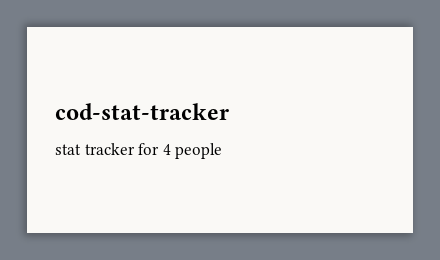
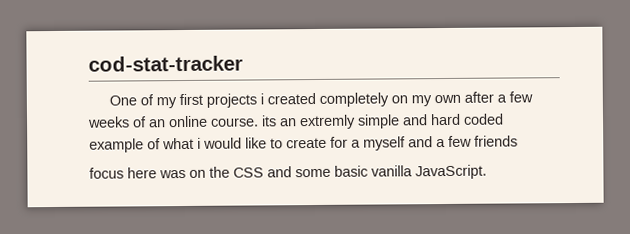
- stat tracker for 4 people
+ One of my first projects i created completely on my own after a few weeks of an online course. its an extremly simple and hard coded example of what i would like to create for a myself and a few friends
+ focus here was on the CSS and some basic vanilla JavaScript.

